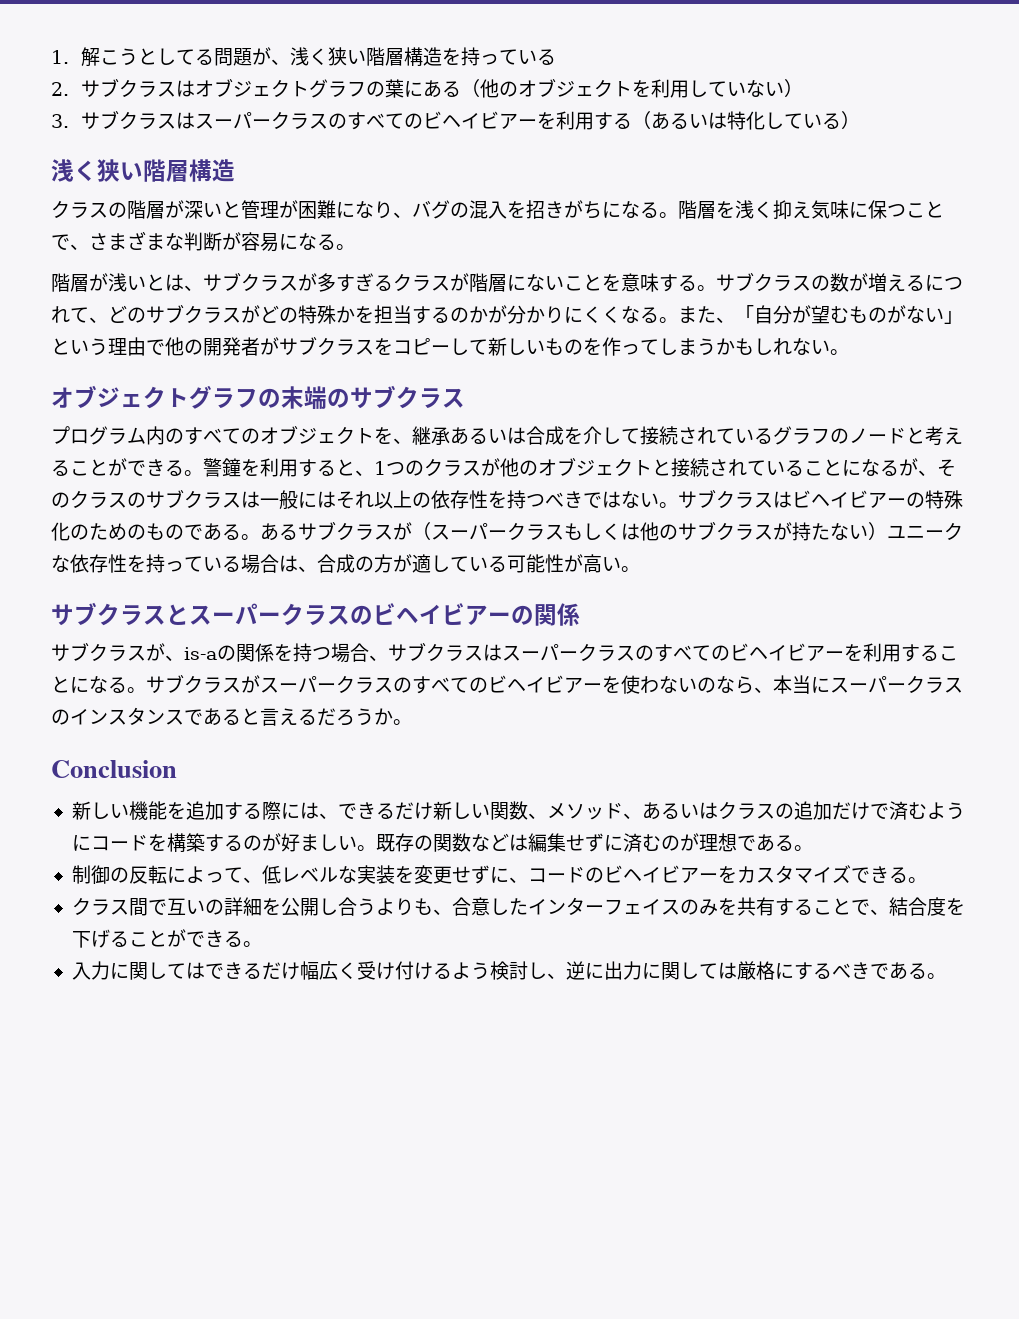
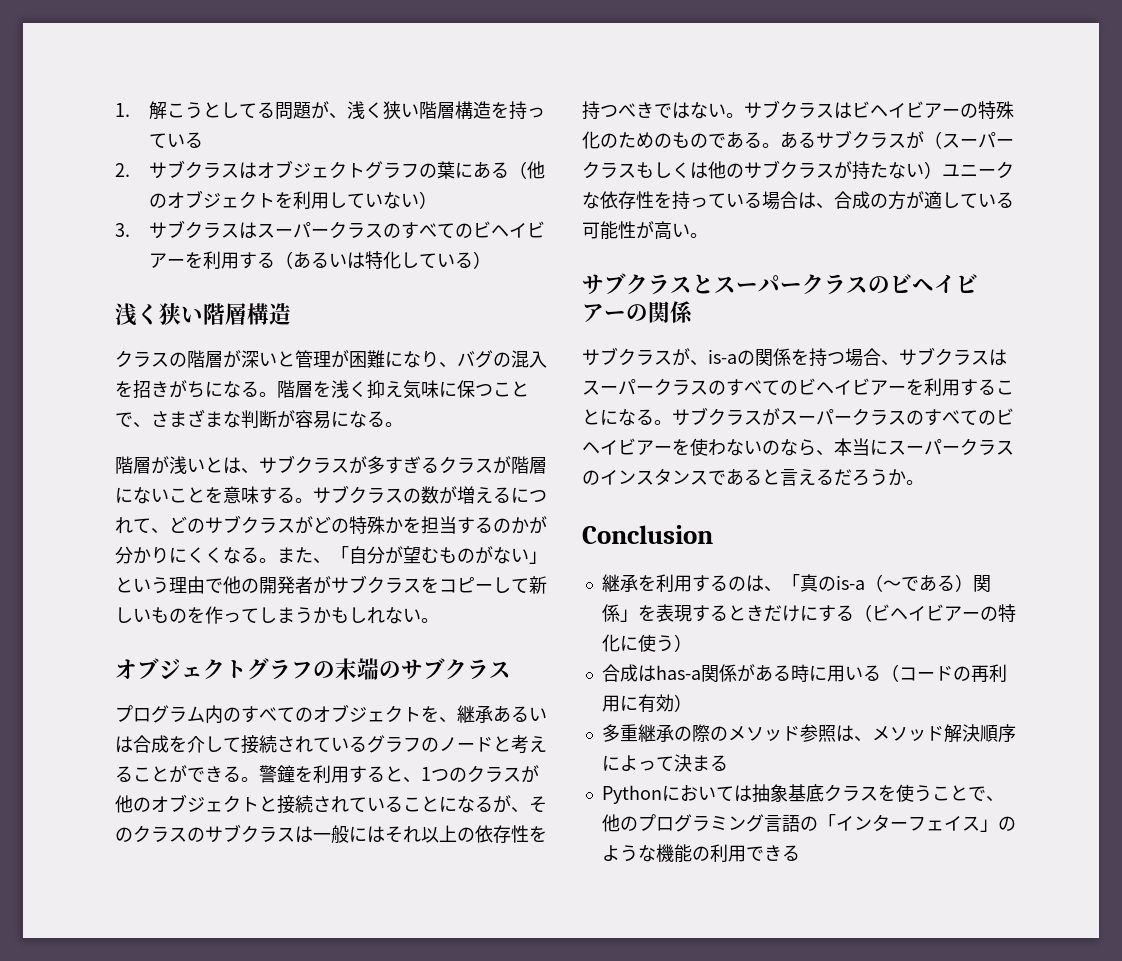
- 新しい機能を追加する際には、できるだけ新しい関数、メソッド、あるいはクラスの追加だけで済むようにコードを構築するのが好ましい。既存の関数などは編集せずに済むのが理想である。
- 制御の反転によって、低レベルな実装を変更せずに、コードのビヘイビアーをカスタマイズできる。
- クラス間で互いの詳細を公開し合うよりも、合意したインターフェイスのみを共有することで、結合度を下げることができる。
- 入力に関してはできるだけ幅広く受け付けるよう検討し、逆に出力に関しては厳格にするべきである。
+ 継承を利用するのは、「真のis-a（〜である）関係」を表現するときだけにする（ビヘイビアーの特化に使う）
+ 合成はhas-a関係がある時に用いる（コードの再利用に有効）
+ 多重継承の際のメソッド参照は、メソッド解決順序によって決まる
+ Pythonにおいては抽象基底クラスを使うことで、他のプログラミング言語の「インターフェイス」のような機能の利用できる

